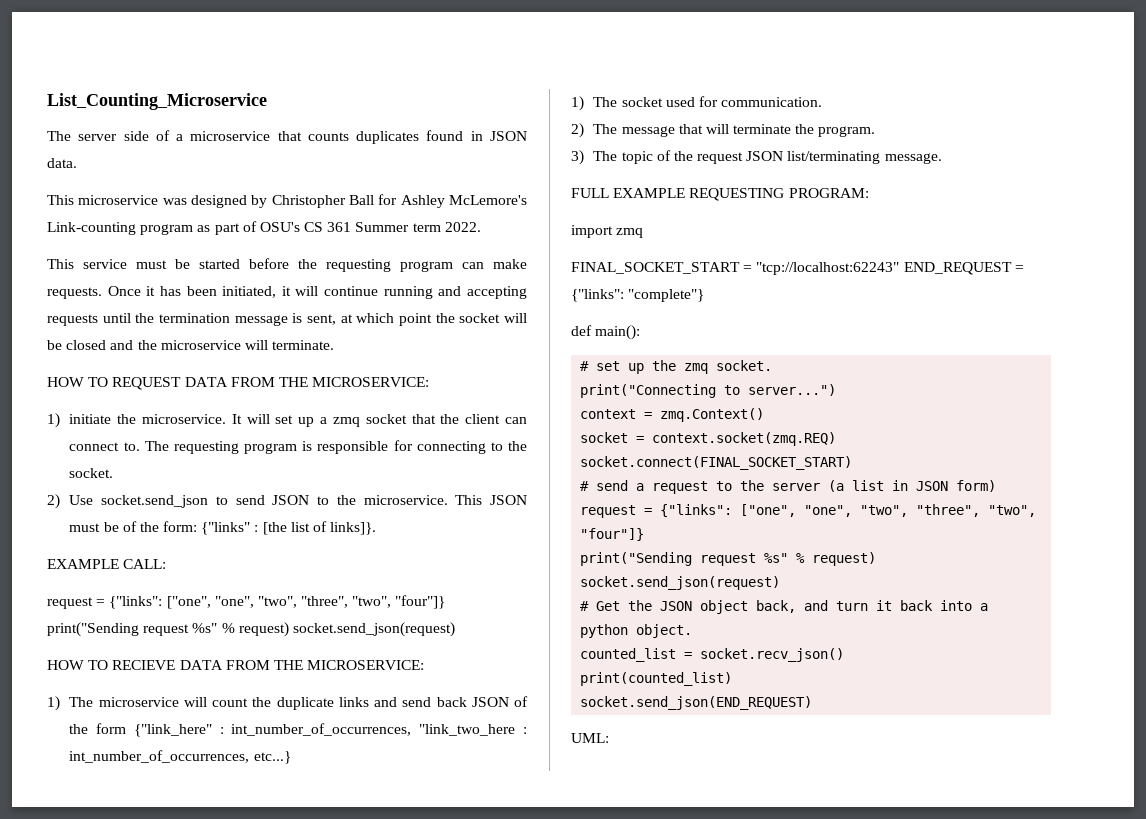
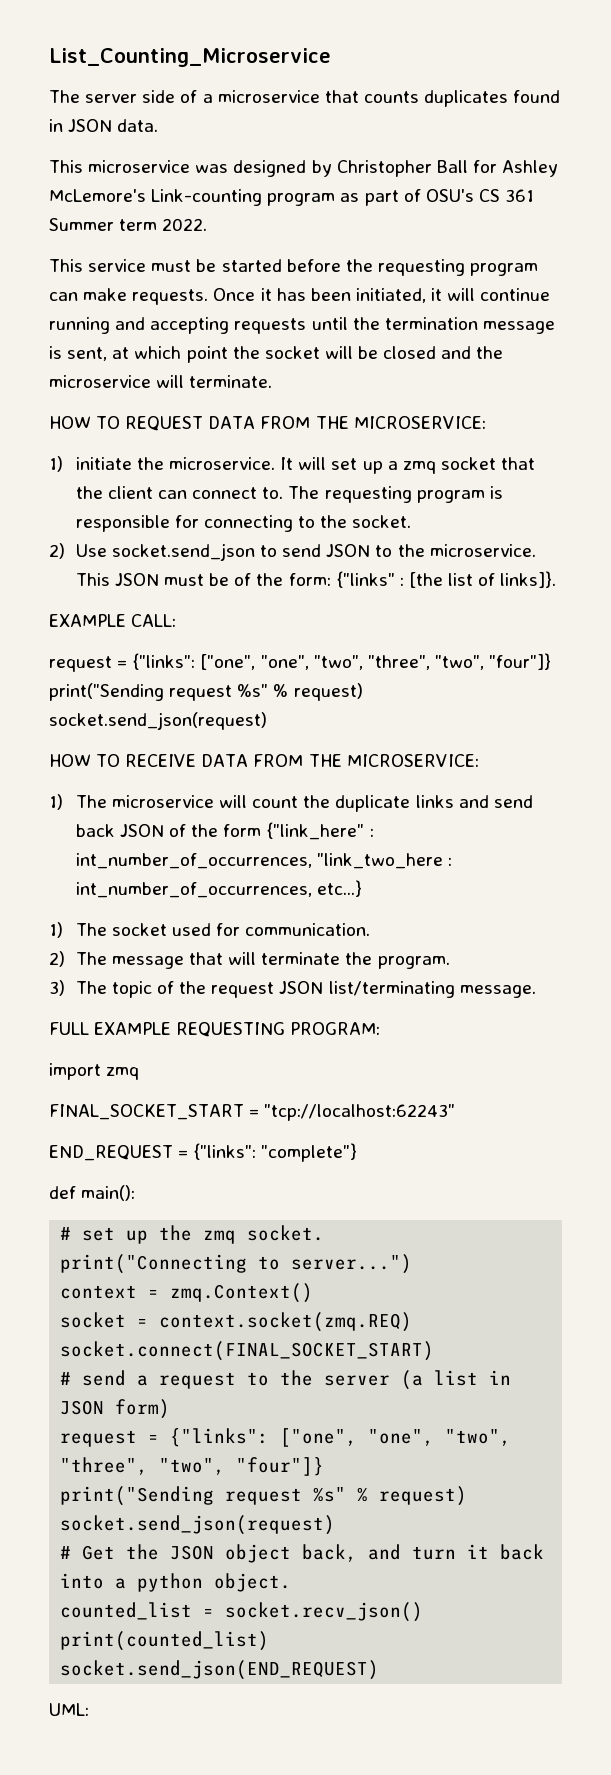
- HOW TO RECIEVE DATA FROM THE MICROSERVICE:
+ HOW TO RECEIVE DATA FROM THE MICROSERVICE:
- FINAL_SOCKET_START = "tcp://localhost:62243" END_REQUEST = {"links": "complete"}
+ FINAL_SOCKET_START = "tcp://localhost:62243"
+ END_REQUEST = {"links": "complete"}

